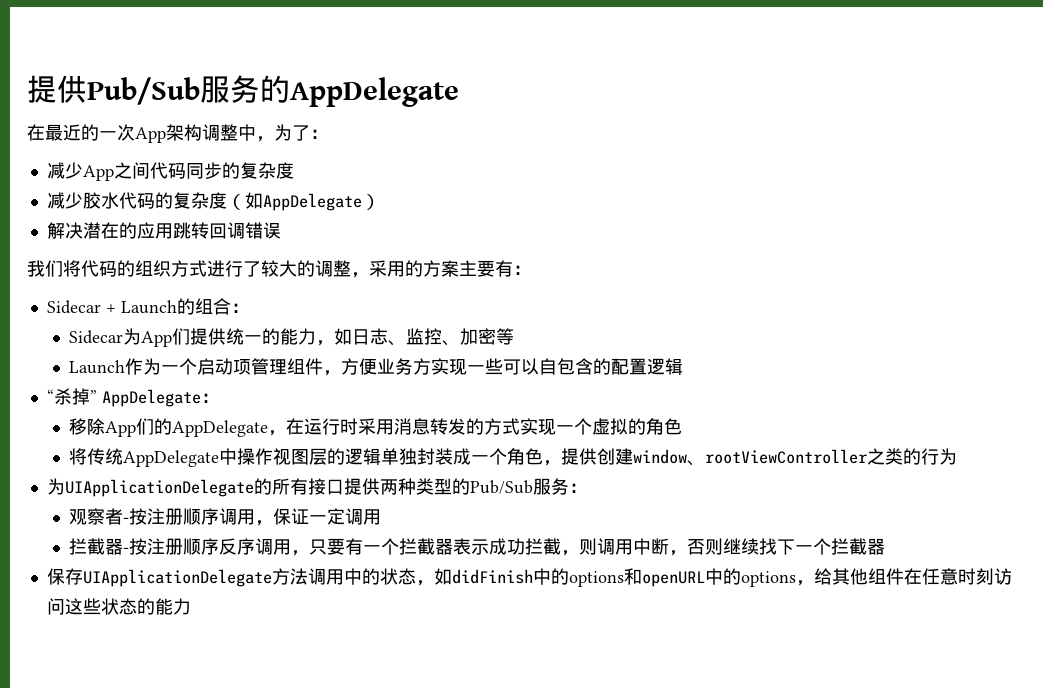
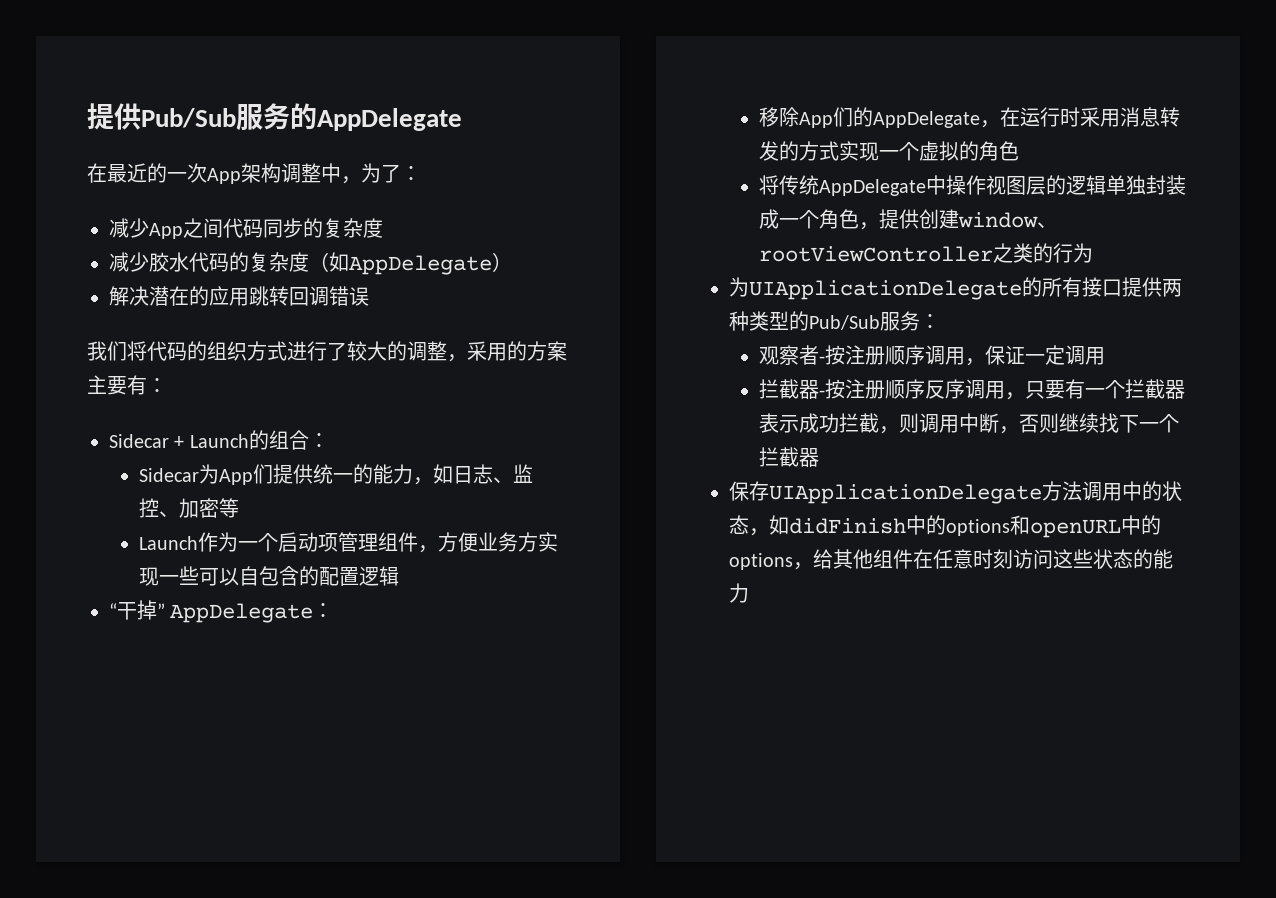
- “杀掉” AppDelegate：
+ “干掉” AppDelegate：

